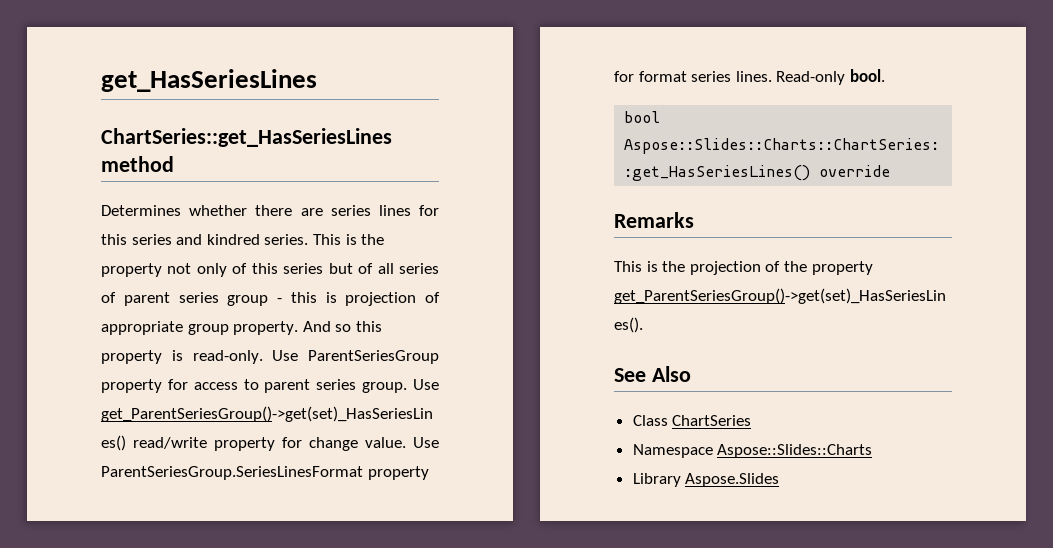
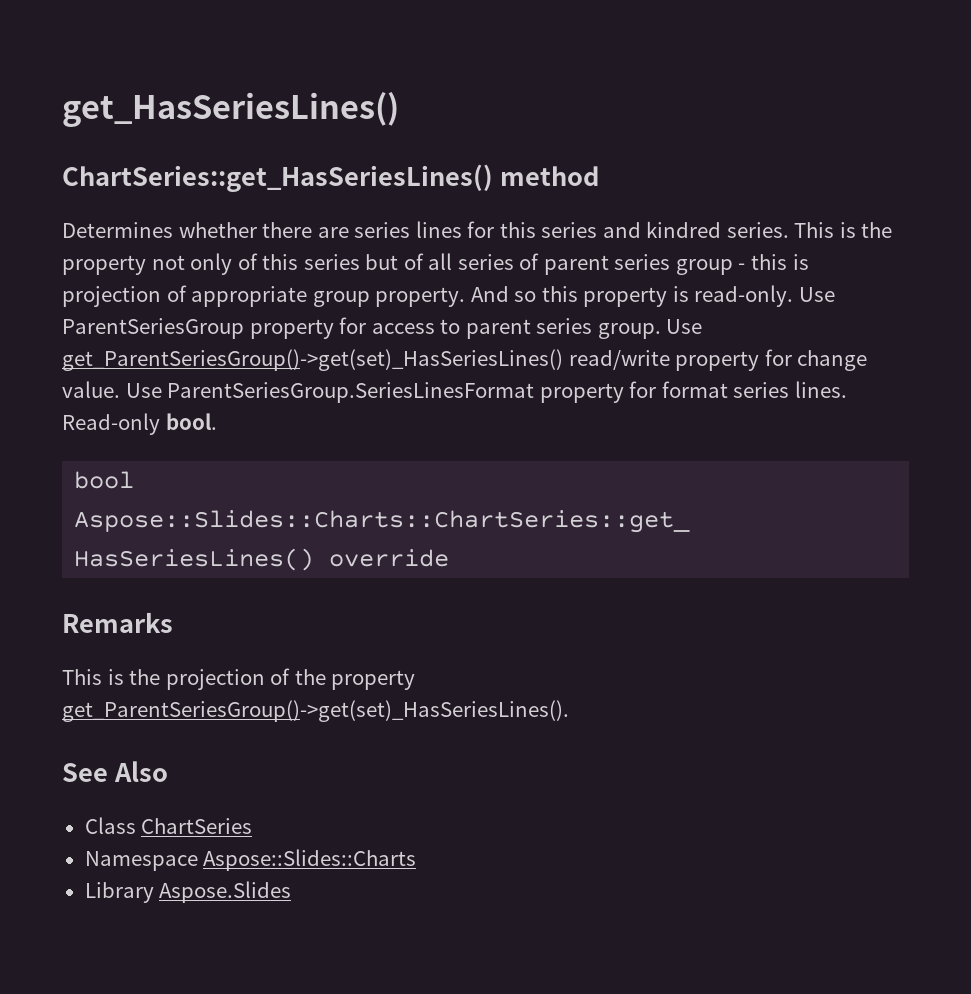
- get_HasSeriesLines
- ChartSeries::get_HasSeriesLines method
+ get_HasSeriesLines()
+ ChartSeries::get_HasSeriesLines() method

